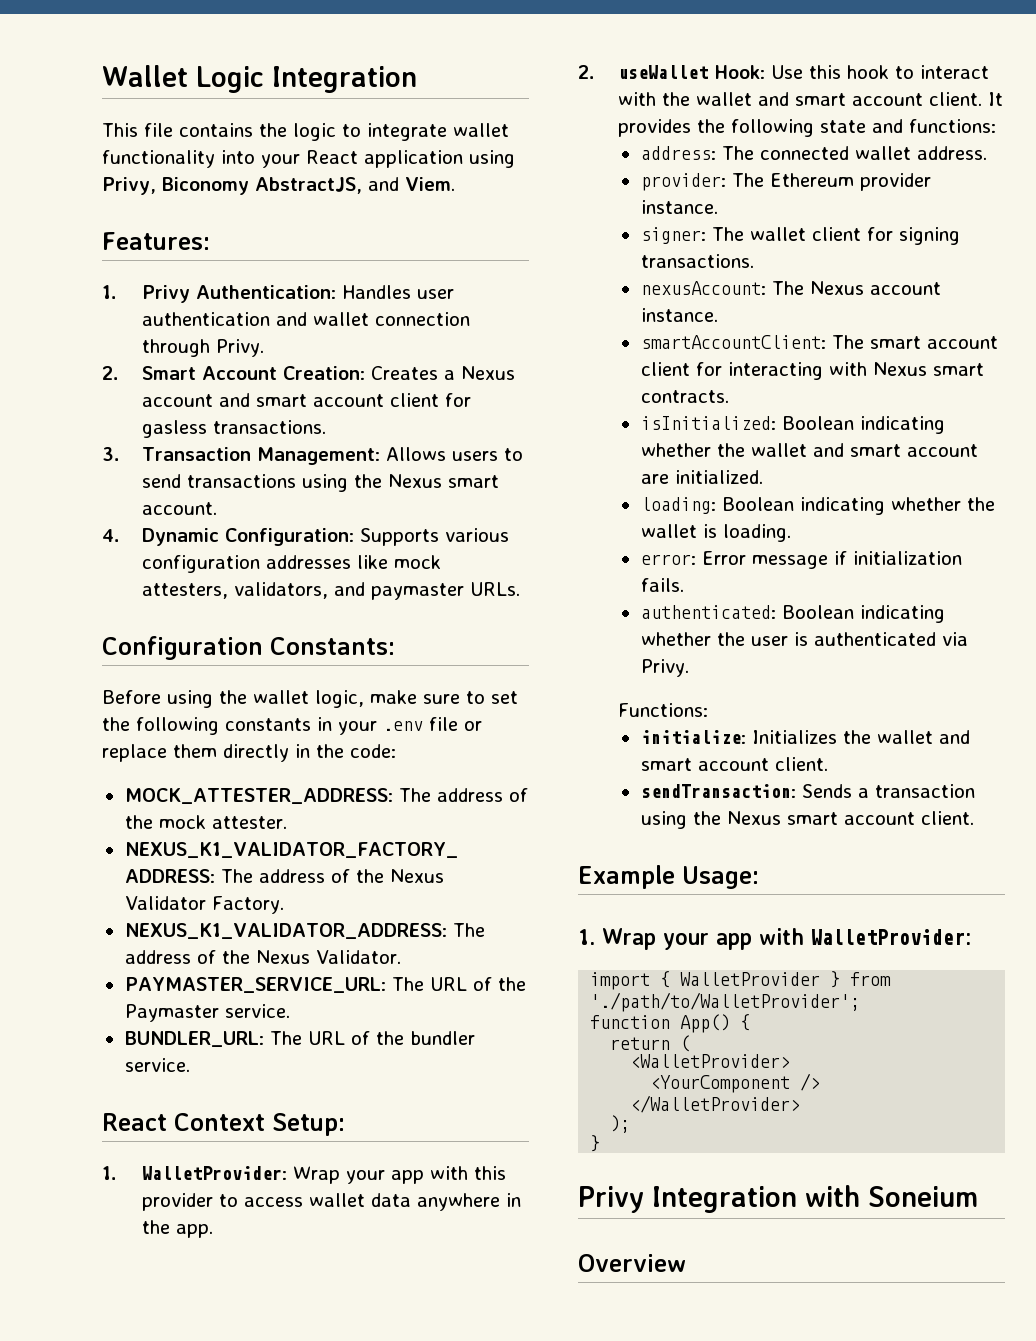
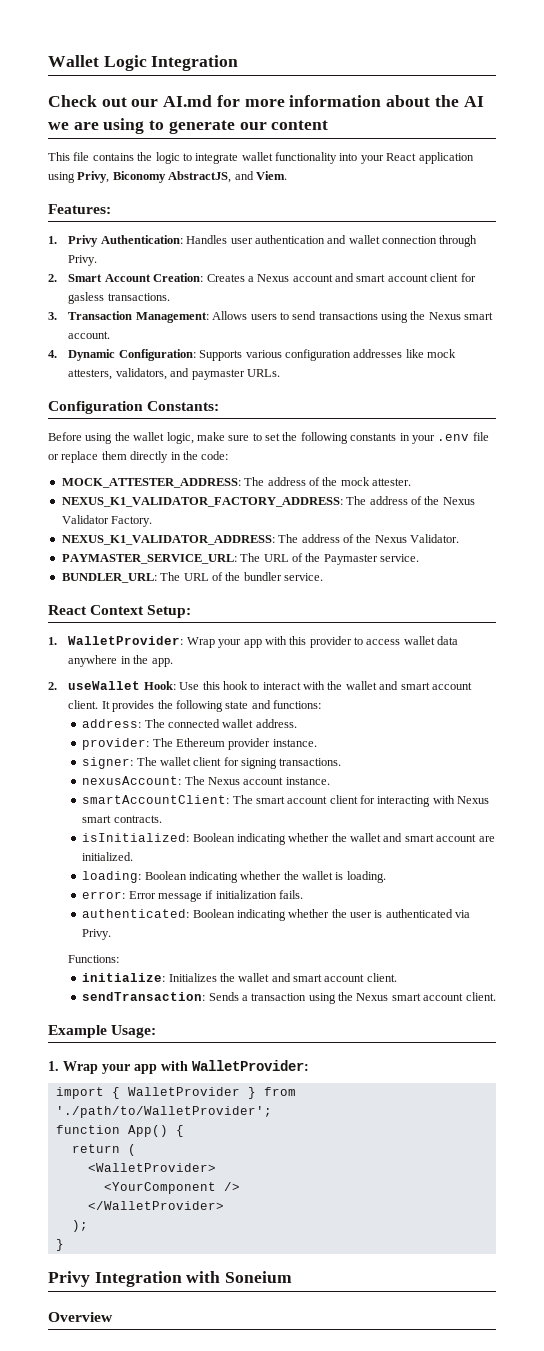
+ Check out our AI.md for more information about the AI we are using to generate our content

